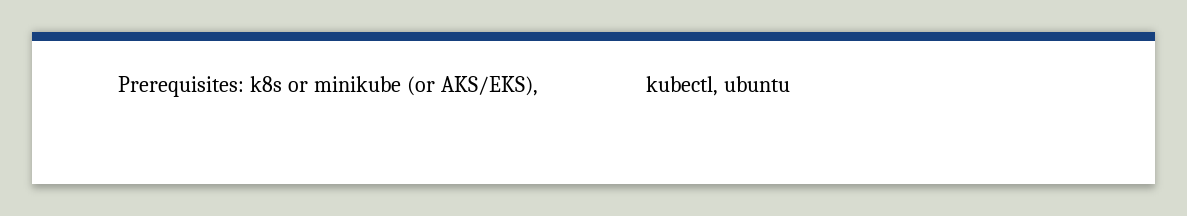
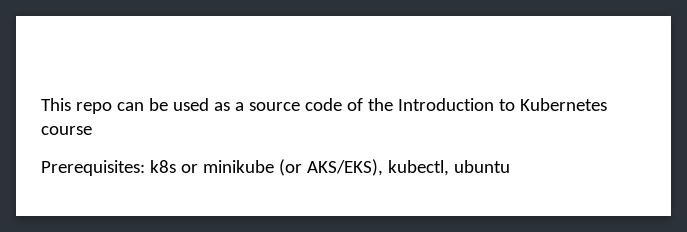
+ This repo can be used as a source code of the Introduction to Kubernetes course

